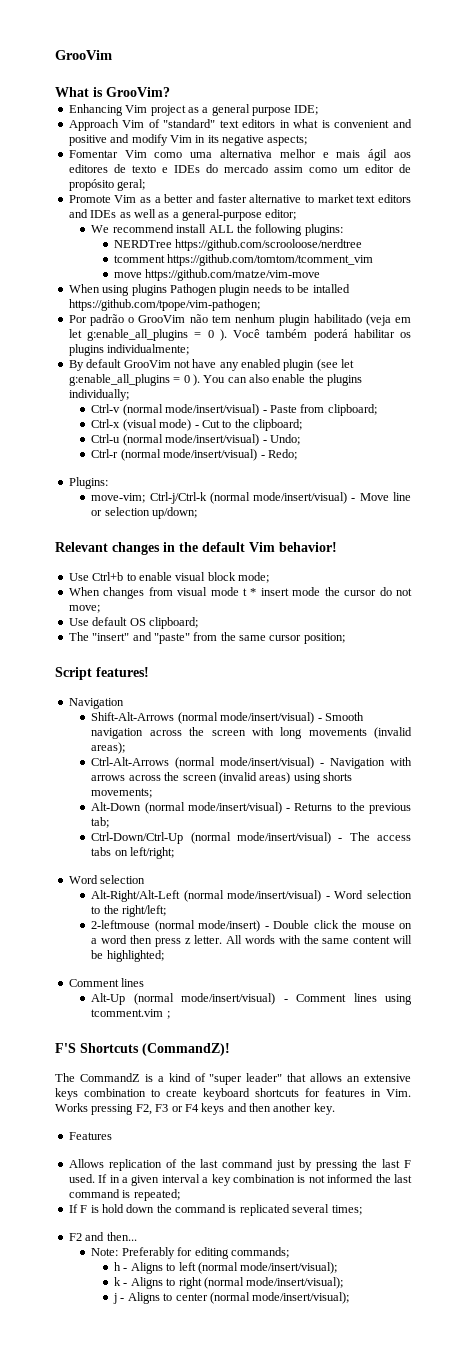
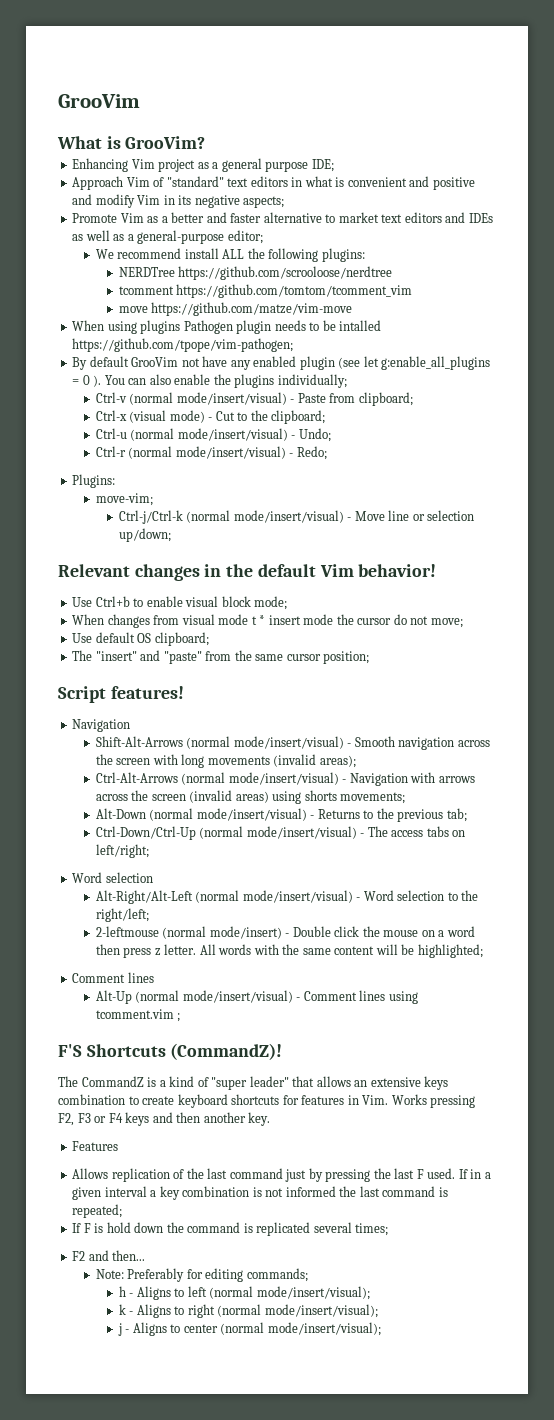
- Fomentar Vim como uma alternativa melhor e mais ágil aos editores de texto e IDEs do mercado assim como um editor de propósito geral;
- Por padrão o GrooVim não tem nenhum plugin habilitado (veja em let g:enable_all_plugins = 0 ). Você também poderá habilitar os plugins individualmente;
- move-vim; Ctrl-j/Ctrl-k (normal mode/insert/visual) - Move line or selection up/down;
+ move-vim;
+ Ctrl-j/Ctrl-k (normal mode/insert/visual) - Move line or selection up/down;

